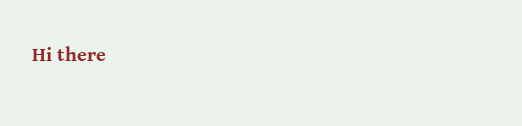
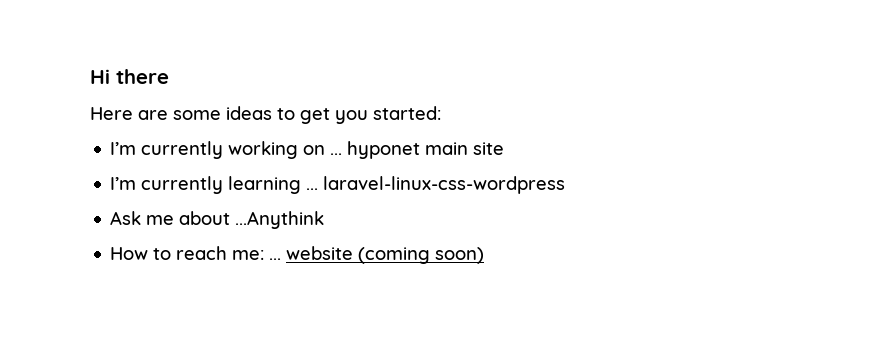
+ Here are some ideas to get you started:
+ I’m currently working on ... hyponet main site
+ I’m currently learning ... laravel-linux-css-wordpress
+ Ask me about ...Anythink
+ How to reach me: ... website (coming soon)

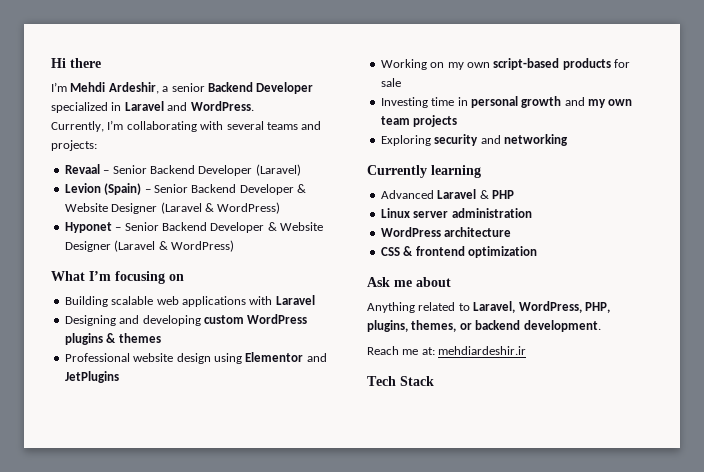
- Here are some ideas to get you started:
- I’m currently working on ... hyponet main site
- I’m currently learning ... laravel-linux-css-wordpress
- Ask me about ...Anythink
- How to reach me: ... website (coming soon)
+ I’m Mehdi Ardeshir, a senior Backend Developer specialized in Laravel and WordPress.
+ Currently, I’m collaborating with several teams and projects:
+ Revaal – Senior Backend Developer (Laravel)
+ Levion (Spain) – Senior Backend Developer & Website Designer (Laravel & WordPress)
+ Hyponet – Senior Backend Developer & Website Designer (Laravel & WordPress)
+ What I’m focusing on
+ Building scalable web applications with Laravel
+ Designing and developing custom WordPress plugins & themes
+ Professional website design using Elementor and JetPlugins
+ Working on my own script-based products for sale
+ Investing time in personal growth and my own team projects
+ Exploring security and networking
+ Currently learning
+ Advanced Laravel & PHP
+ Linux server administration
+ WordPress architecture
+ CSS & frontend optimization
+ Ask me about
+ Anything related to Laravel, WordPress, PHP, plugins, themes, or backend development.
+ Reach me at: mehdiardeshir.ir
+ Tech Stack

